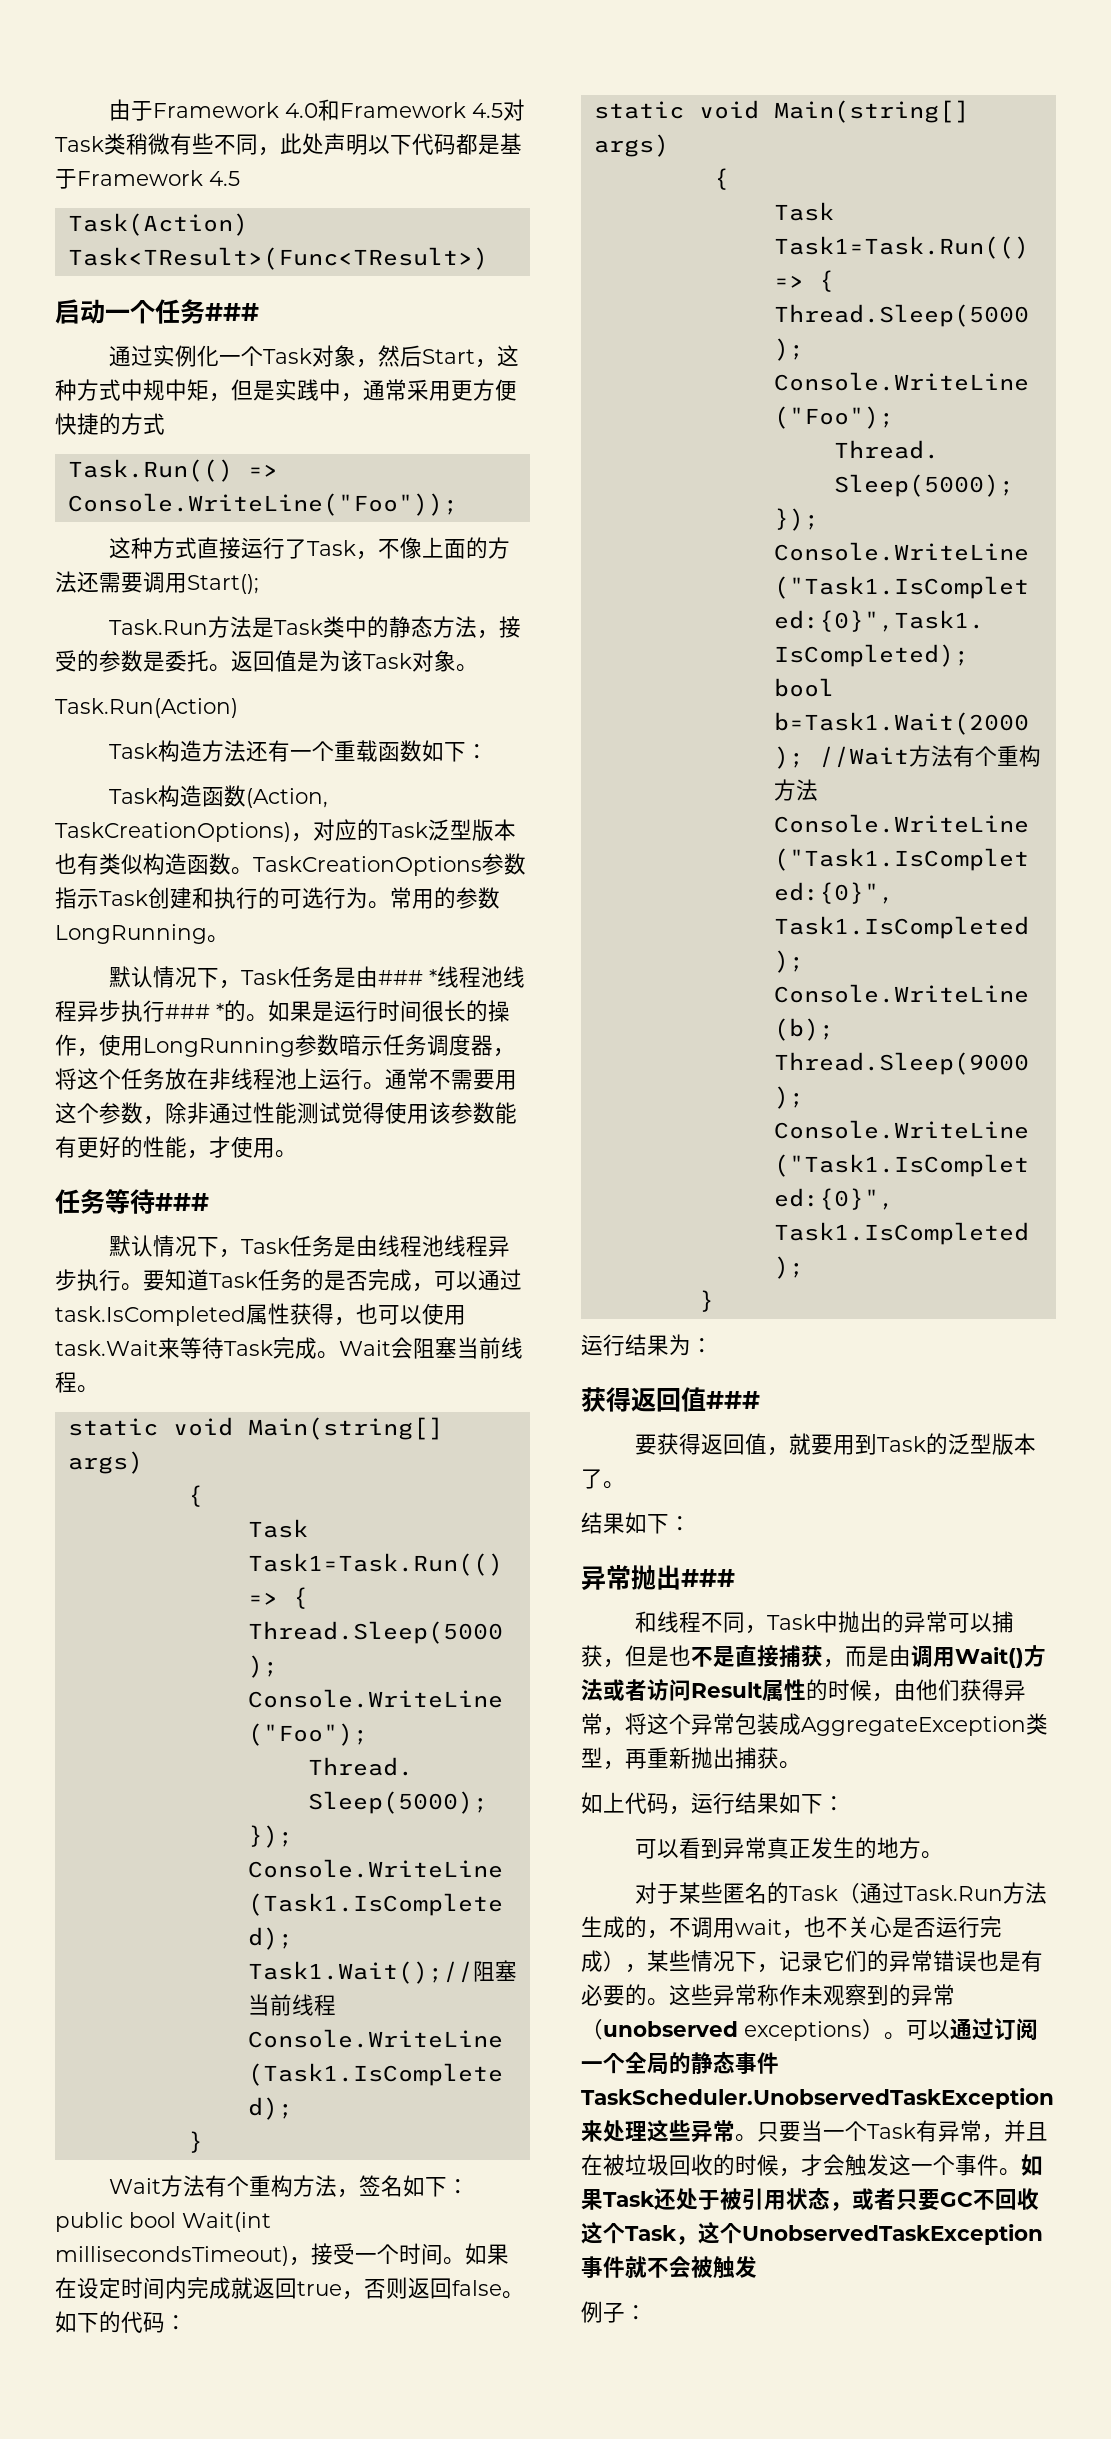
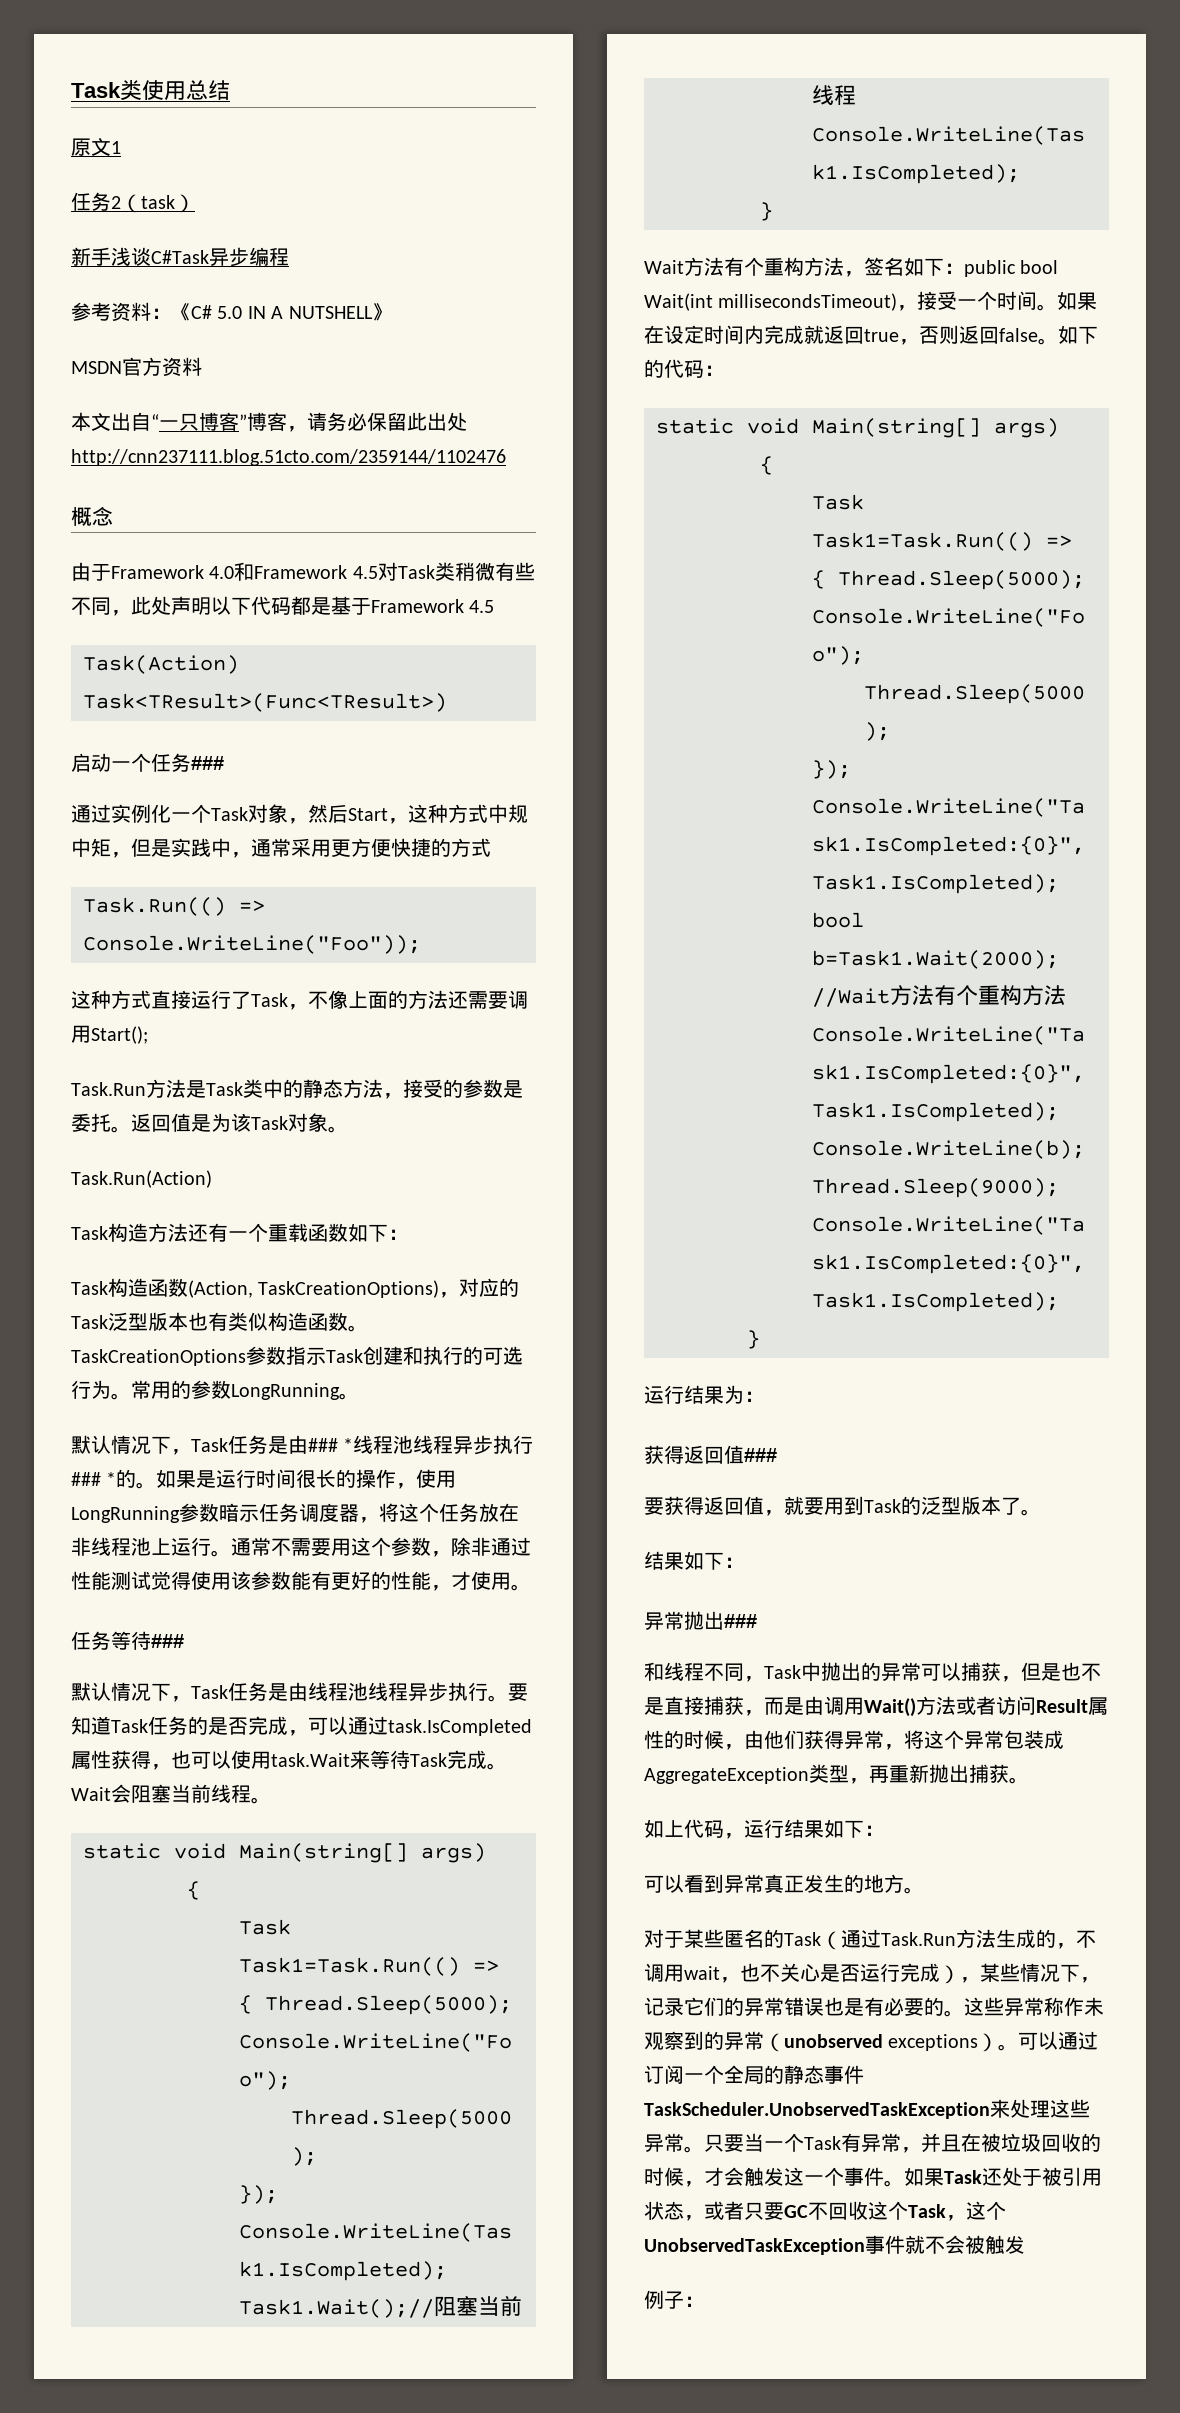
+ Task类使用总结
+ 原文1
+ 任务2（task）
+ 新手浅谈C#Task异步编程
+ 参考资料：《C# 5.0 IN A NUTSHELL》
+ MSDN官方资料
+ 本文出自“一只博客”博客，请务必保留此出处http://cnn237111.blog.51cto.com/2359144/1102476
+ 概念

